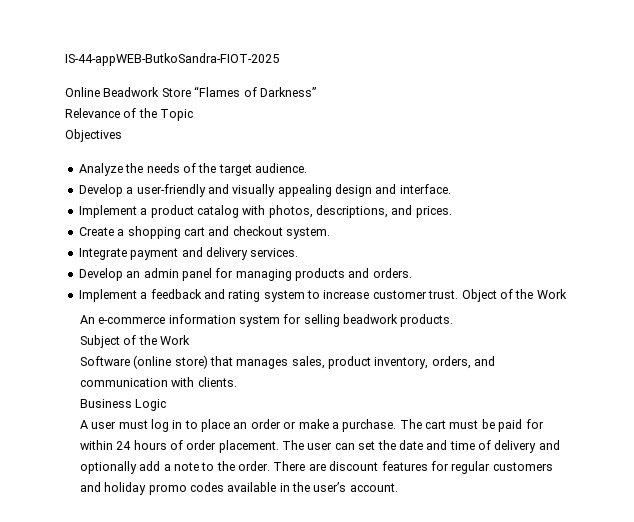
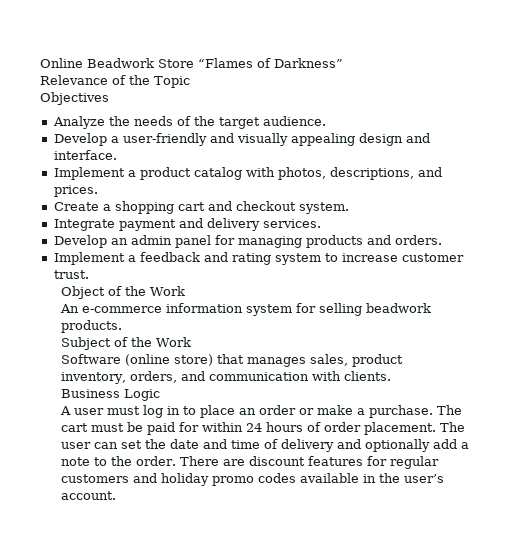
- IS-44-appWEB-ButkoSandra-FIOT-2025
- Implement a feedback and rating system to increase customer trust. Object of the Work
+ Implement a feedback and rating system to increase customer trust.
+ Object of the Work

